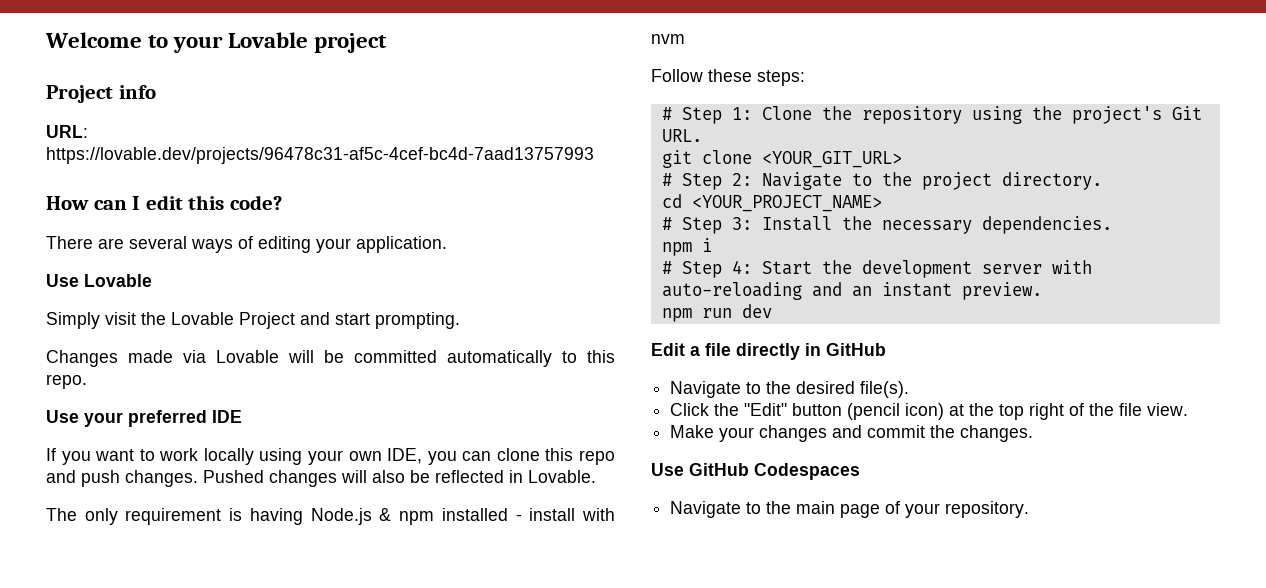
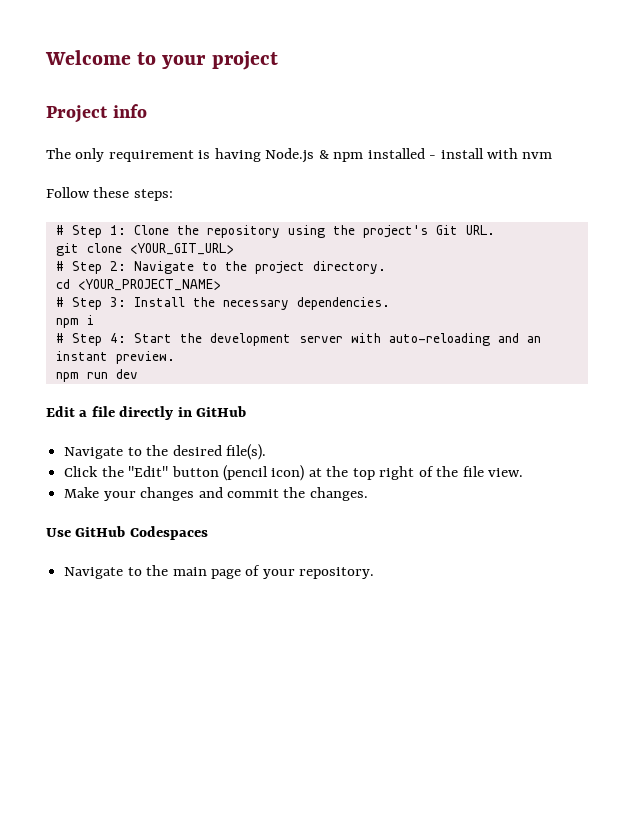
- Welcome to your Lovable project
+ Welcome to your project
- URL: https://lovable.dev/projects/96478c31-af5c-4cef-bc4d-7aad13757993
- How can I edit this code?
- There are several ways of editing your application.
- Use Lovable
- Simply visit the Lovable Project and start prompting.
- Changes made via Lovable will be committed automatically to this repo.
- Use your preferred IDE
- If you want to work locally using your own IDE, you can clone this repo and push changes. Pushed changes will also be reflected in Lovable.

